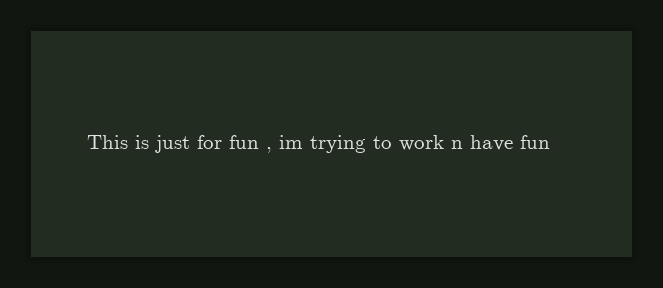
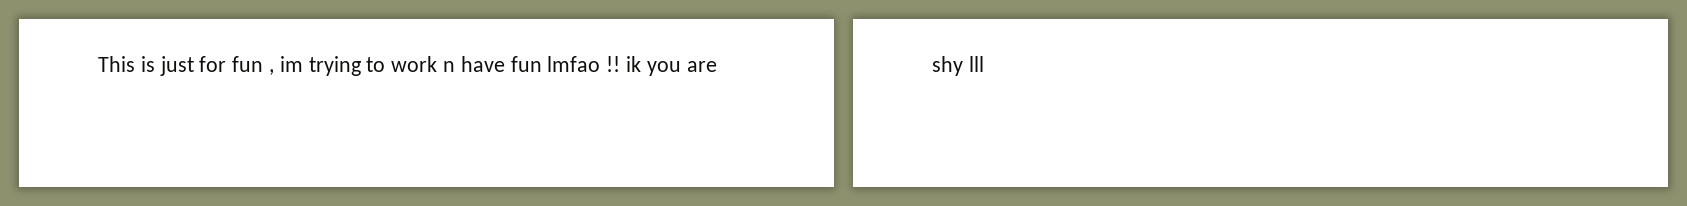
- This is just for fun , im trying to work n have fun
+ This is just for fun , im trying to work n have fun lmfao !! ik you are shy lll

